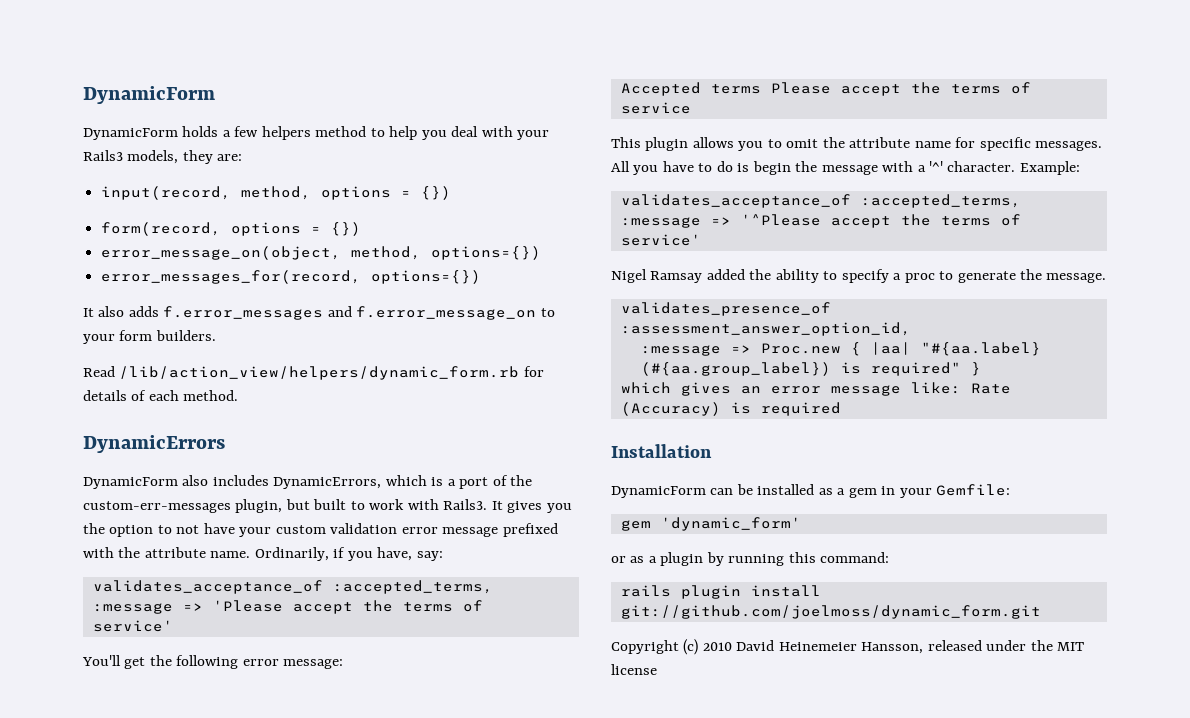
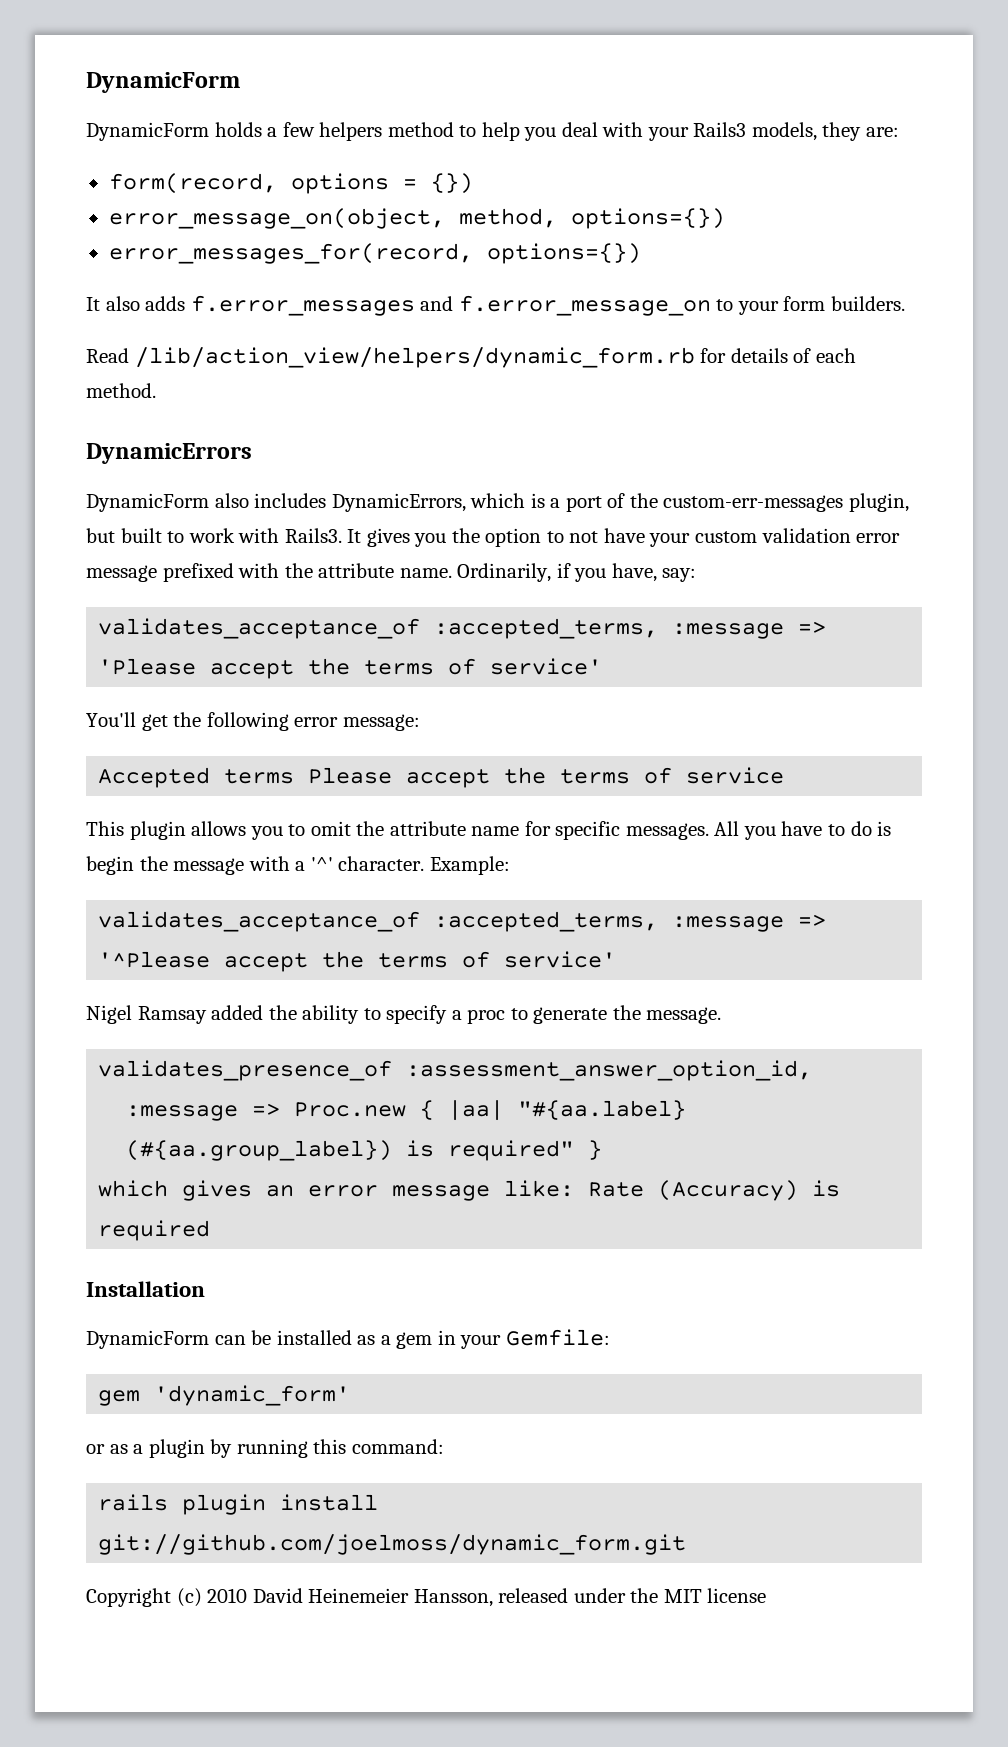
- input(record, method, options = {})

